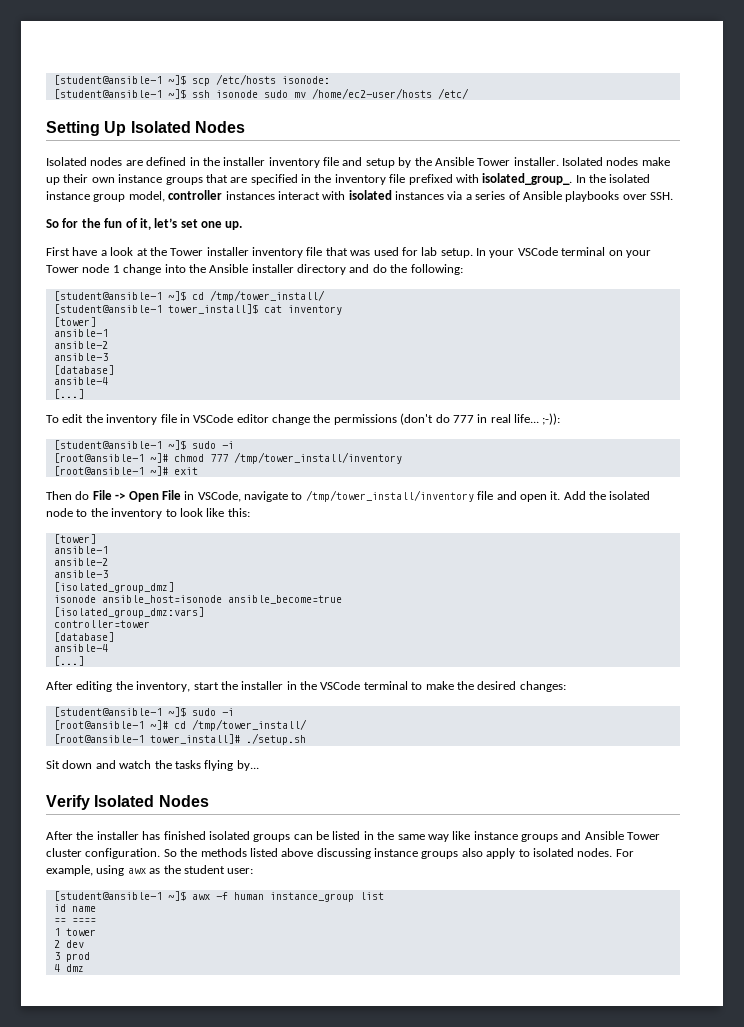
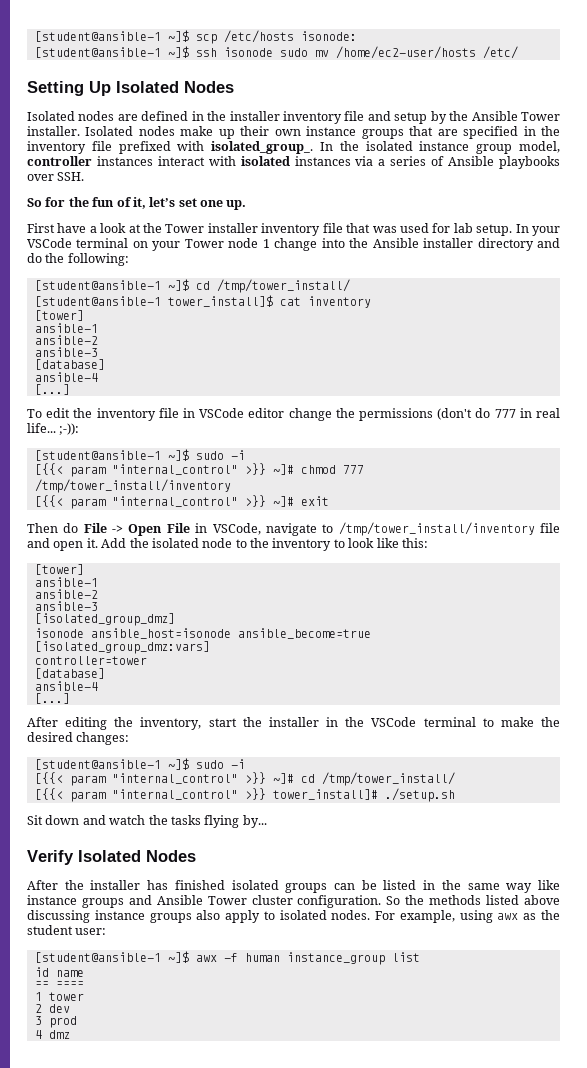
- [root@ansible-1 ~]# chmod 777 /tmp/tower_install/inventory
+ [{{< param "internal_control" >}} ~]# chmod 777 /tmp/tower_install/inventory
- [root@ansible-1 ~]# exit
+ [{{< param "internal_control" >}} ~]# exit
- [root@ansible-1 ~]# cd /tmp/tower_install/
+ [{{< param "internal_control" >}} ~]# cd /tmp/tower_install/
- [root@ansible-1 tower_install]# ./setup.sh
+ [{{< param "internal_control" >}} tower_install]# ./setup.sh

